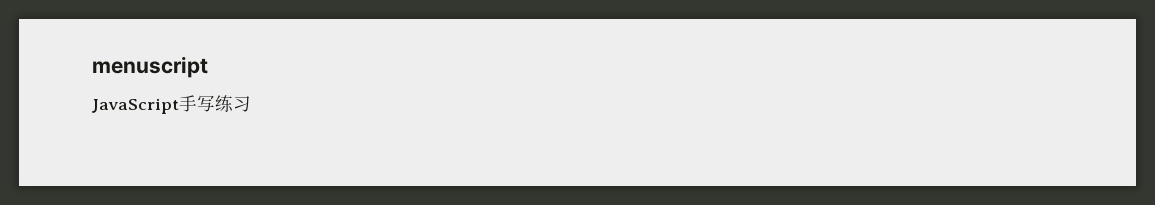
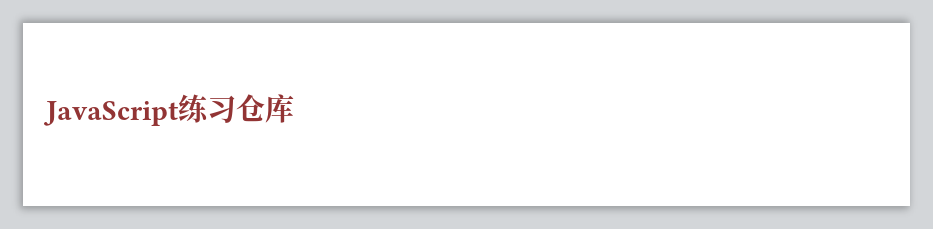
- menuscript
- JavaScript手写练习
+ JavaScript练习仓库

